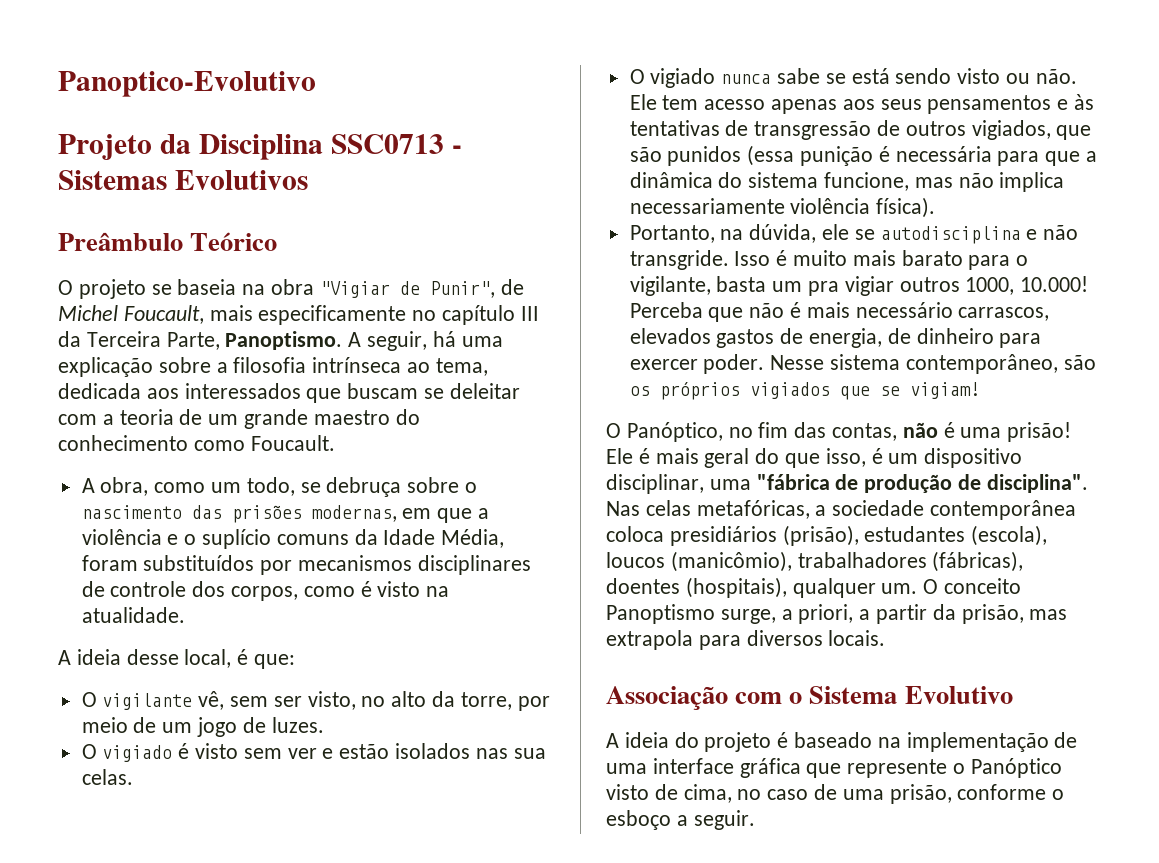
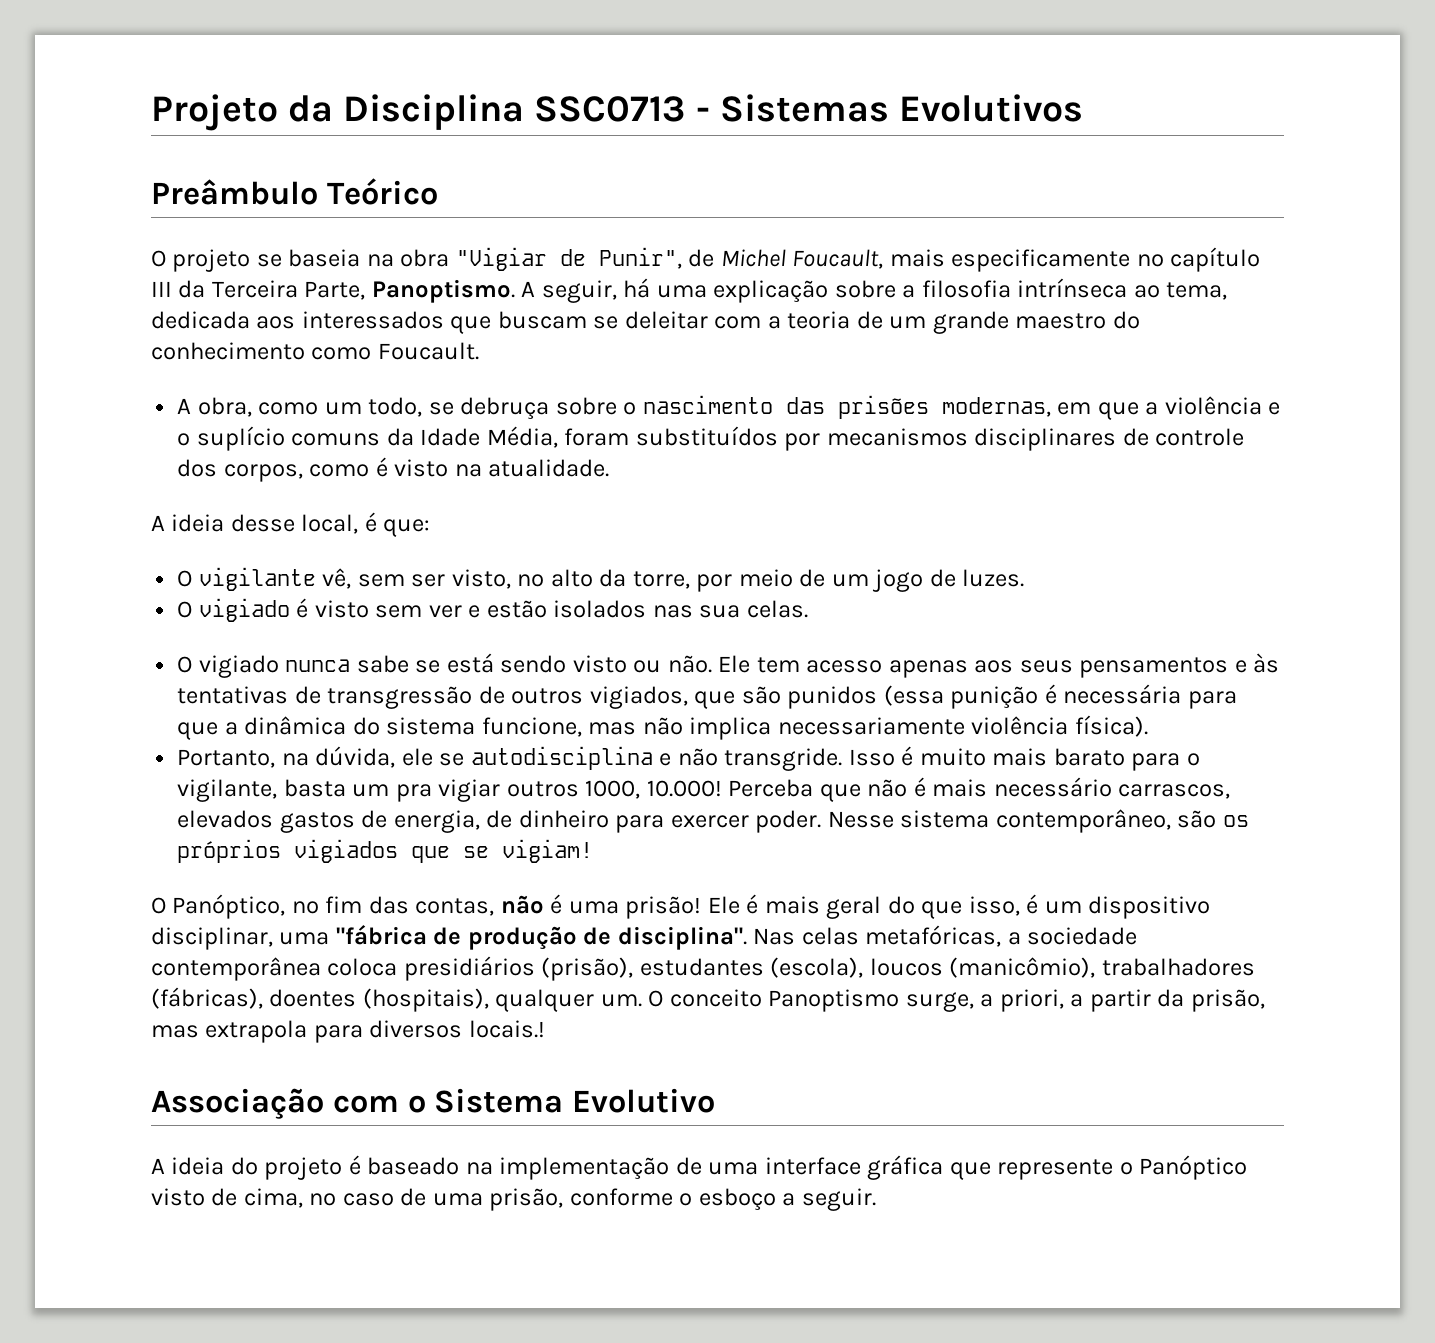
- Panoptico-Evolutivo
- O conceito Panoptismo surge, a priori, a partir da prisão, mas extrapola para diversos locais.
+ O conceito Panoptismo surge, a priori, a partir da prisão, mas extrapola para diversos locais.!

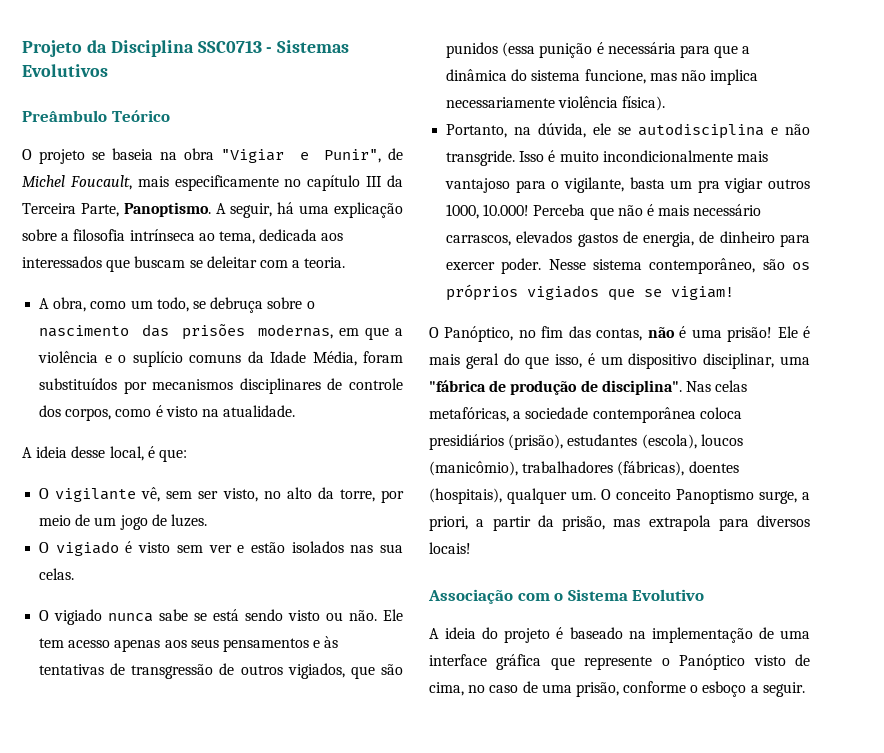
- O projeto se baseia na obra "Vigiar de Punir", de Michel Foucault, mais especificamente no capítulo III da Terceira Parte, Panoptismo.
+ O projeto se baseia na obra "Vigiar e Punir", de Michel Foucault, mais especificamente no capítulo III da Terceira Parte, Panoptismo.
- A seguir, há uma explicação sobre a filosofia intrínseca ao tema, dedicada aos interessados que buscam se deleitar com a teoria de um grande maestro do conhecimento como Foucault.
+ A seguir, há uma explicação sobre a filosofia intrínseca ao tema, dedicada aos interessados que buscam se deleitar com a teoria.
- Isso é muito mais barato para o vigilante, basta um pra vigiar outros 1000, 10.000!
+ Isso é muito incondicionalmente mais vantajoso para o vigilante, basta um pra vigiar outros 1000, 10.000!
- O conceito Panoptismo surge, a priori, a partir da prisão, mas extrapola para diversos locais.!
+ O conceito Panoptismo surge, a priori, a partir da prisão, mas extrapola para diversos locais!

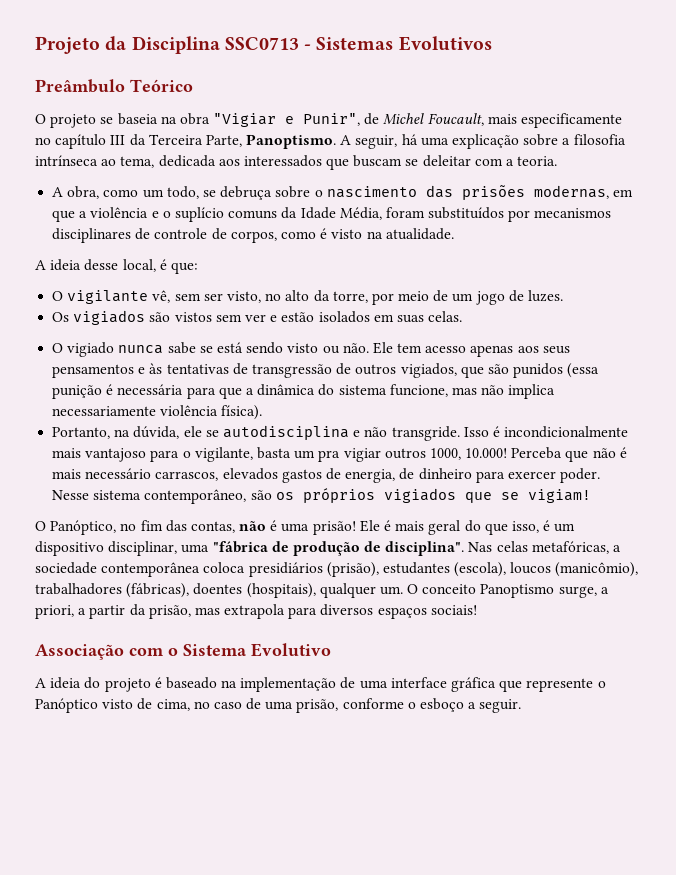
- A obra, como um todo, se debruça sobre o nascimento das prisões modernas, em que a violência e o suplício comuns da Idade Média, foram substituídos por mecanismos disciplinares de controle dos corpos, como é visto na atualidade.
+ A obra, como um todo, se debruça sobre o nascimento das prisões modernas, em que a violência e o suplício comuns da Idade Média, foram substituídos por mecanismos disciplinares de controle de corpos, como é visto na atualidade.
- O vigiado é visto sem ver e estão isolados nas sua celas.
+ Os vigiados são vistos sem ver e estão isolados em suas celas.
- Isso é muito incondicionalmente mais vantajoso para o vigilante, basta um pra vigiar outros 1000, 10.000!
+ Isso é incondicionalmente mais vantajoso para o vigilante, basta um pra vigiar outros 1000, 10.000!
- O conceito Panoptismo surge, a priori, a partir da prisão, mas extrapola para diversos locais!
+ O conceito Panoptismo surge, a priori, a partir da prisão, mas extrapola para diversos espaços sociais!

